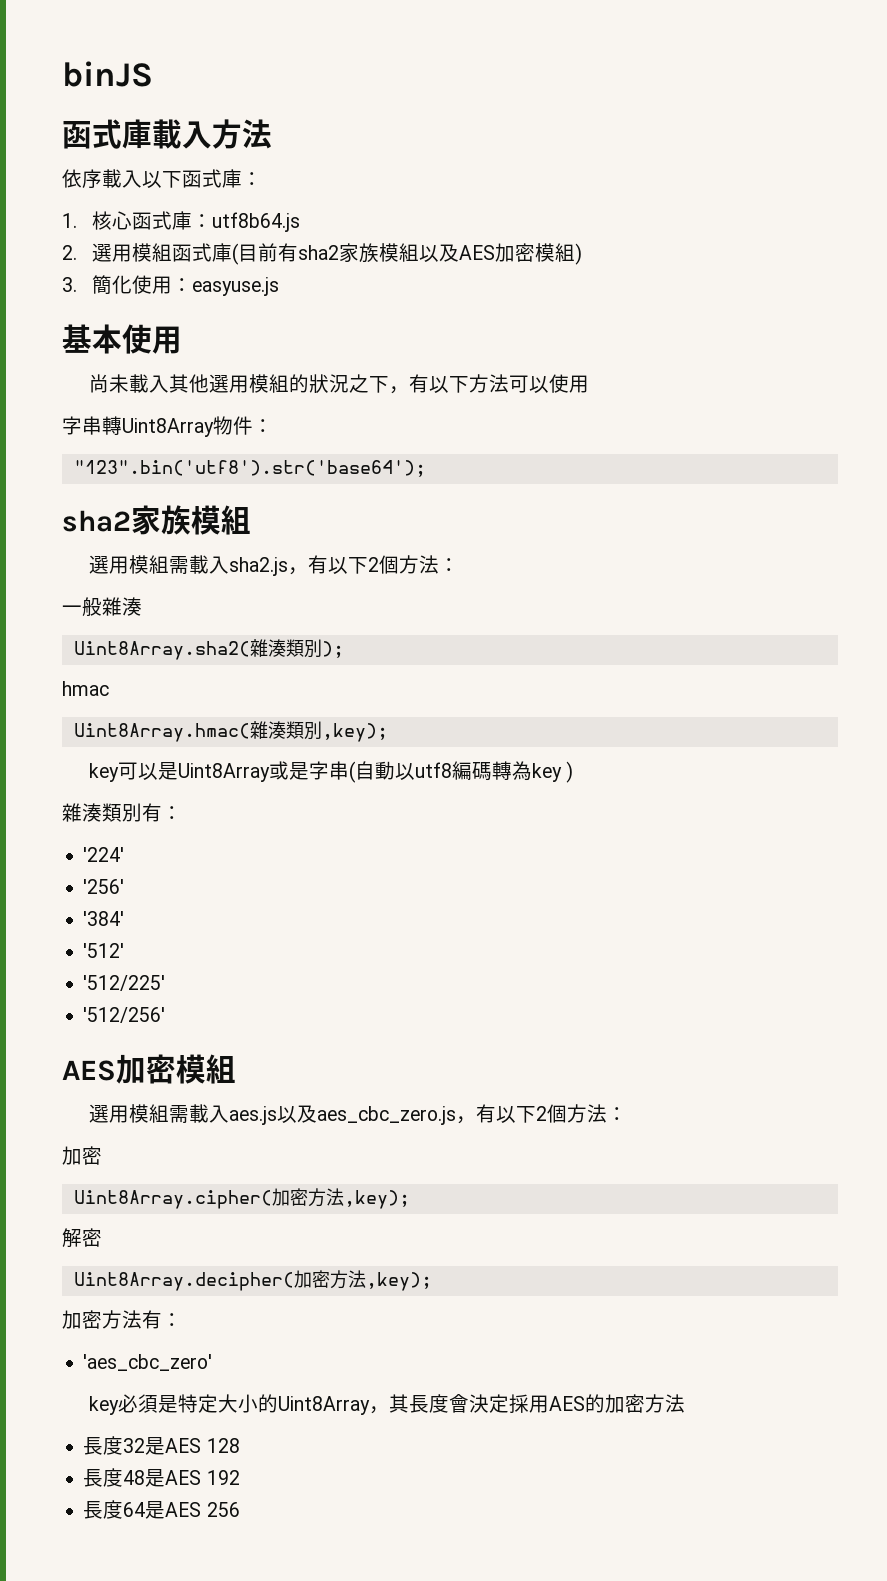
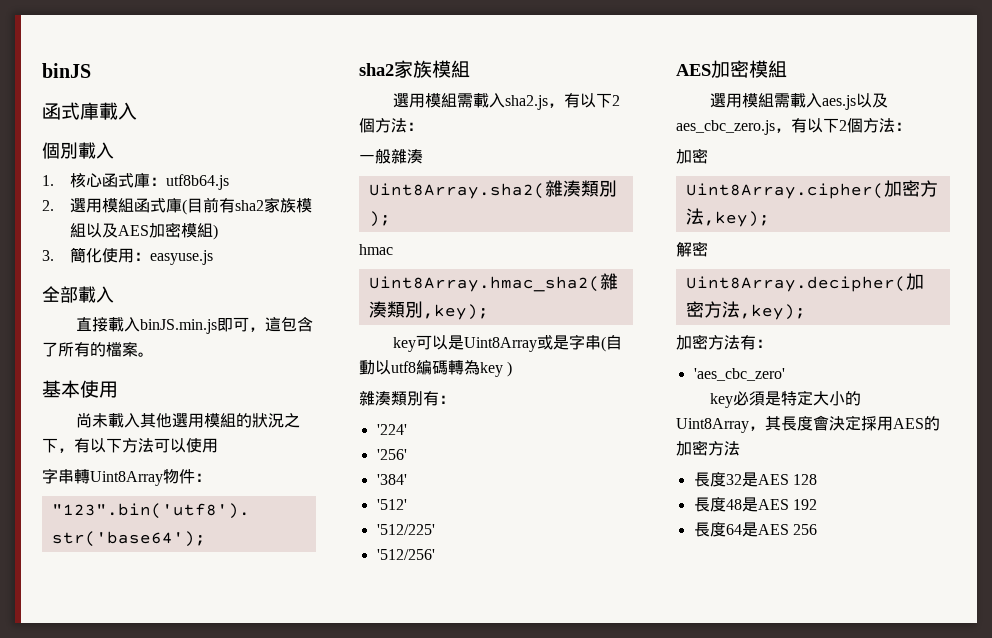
- 函式庫載入方法
- 依序載入以下函式庫：
+ 函式庫載入
+ 個別載入
+ 全部載入
+ 直接載入binJS.min.js即可，這包含了所有的檔案。
- Uint8Array.hmac(雜湊類別,key);
+ Uint8Array.hmac_sha2(雜湊類別,key);

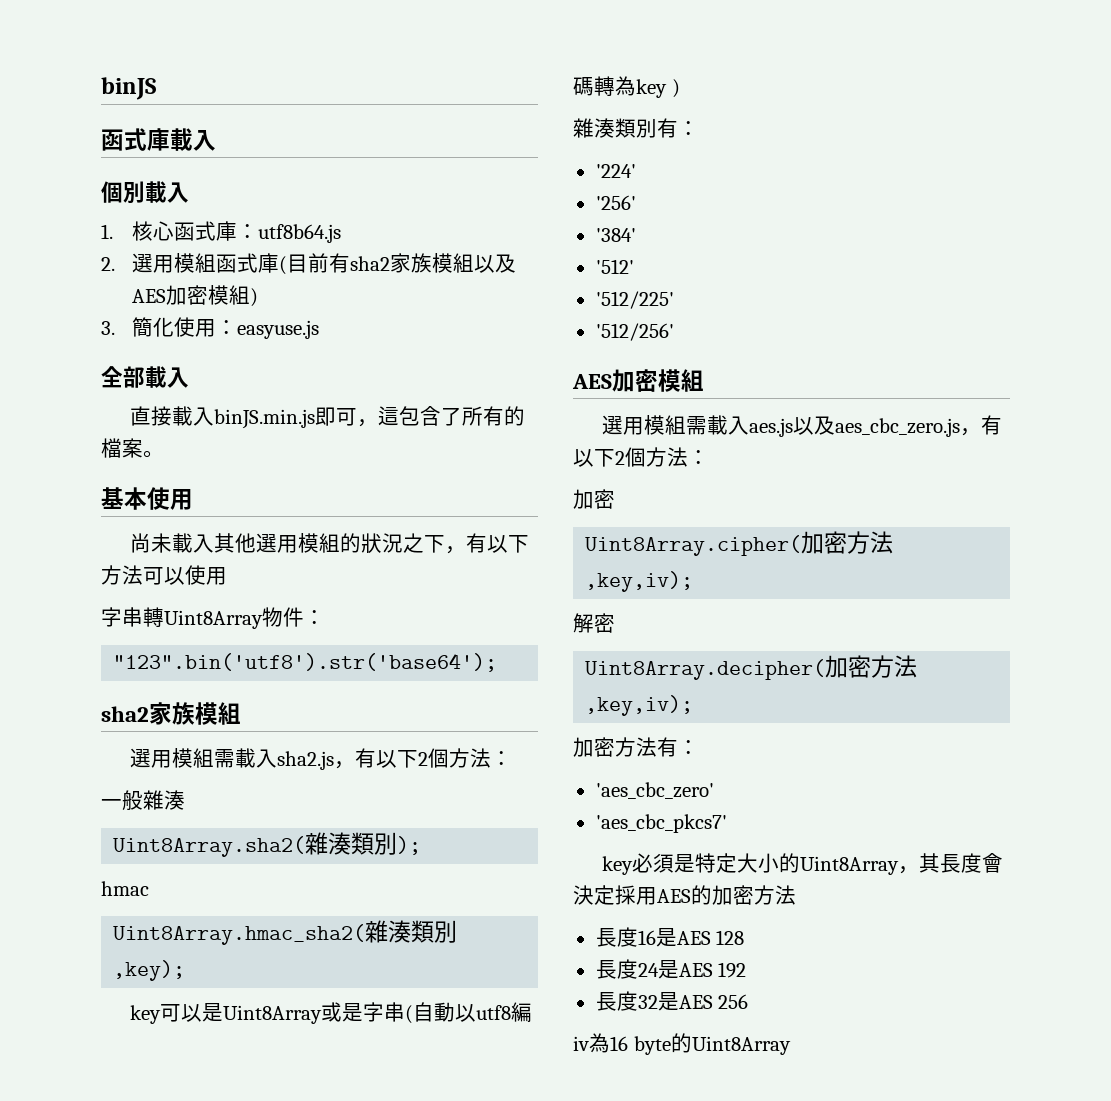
- Uint8Array.cipher(加密方法,key);
+ Uint8Array.cipher(加密方法,key,iv);
- Uint8Array.decipher(加密方法,key);
+ Uint8Array.decipher(加密方法,key,iv);
+ 'aes_cbc_pkcs7'
- 長度32是AES 128
+ 長度16是AES 128
- 長度48是AES 192
+ 長度24是AES 192
- 長度64是AES 256
+ 長度32是AES 256
+ iv為16 byte的Uint8Array

